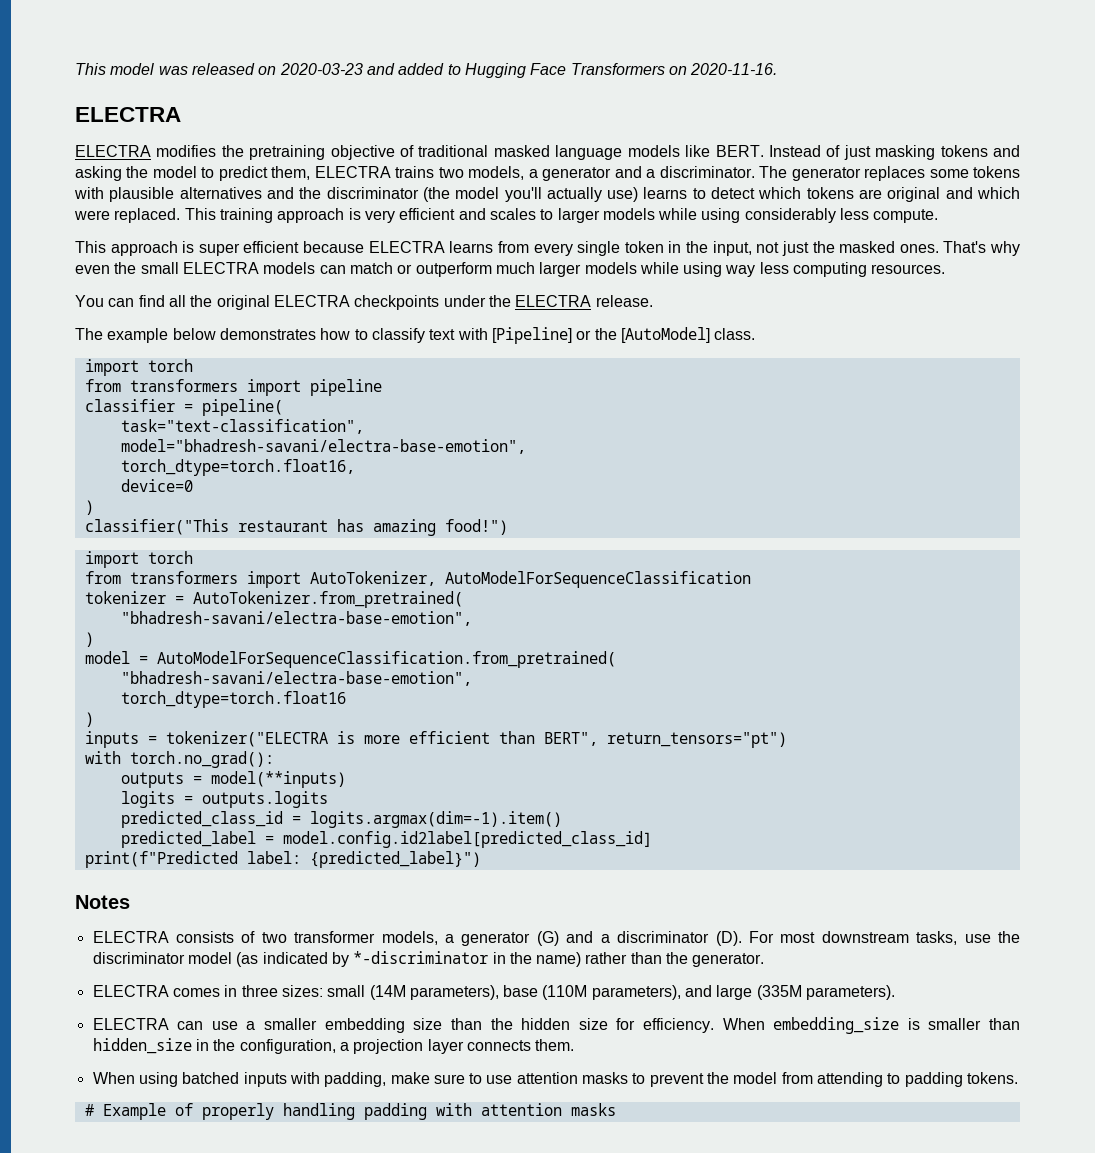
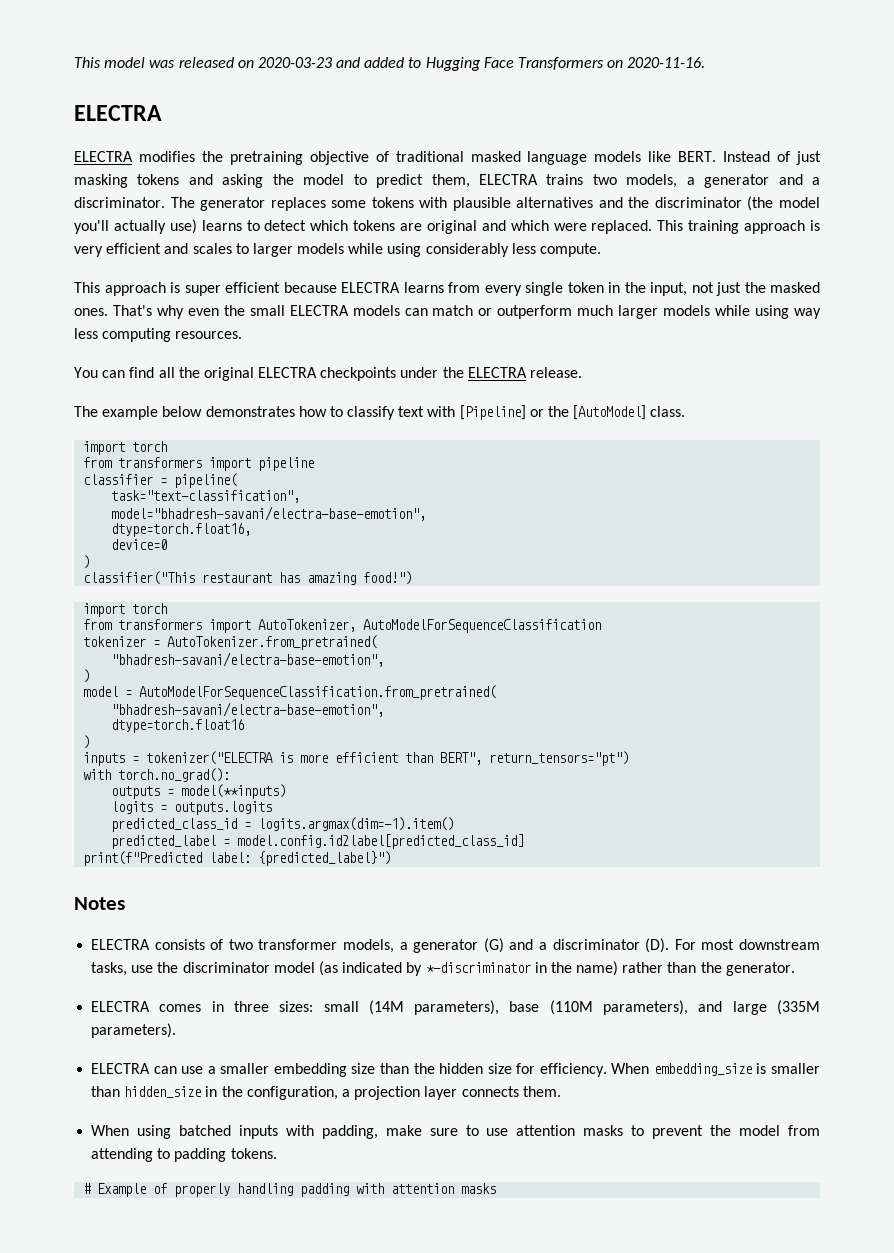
- torch_dtype=torch.float16,
+ dtype=torch.float16,
- torch_dtype=torch.float16
+ dtype=torch.float16

